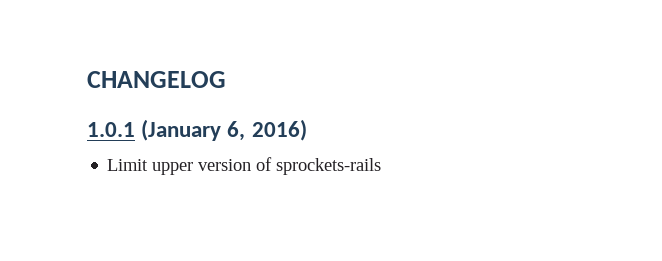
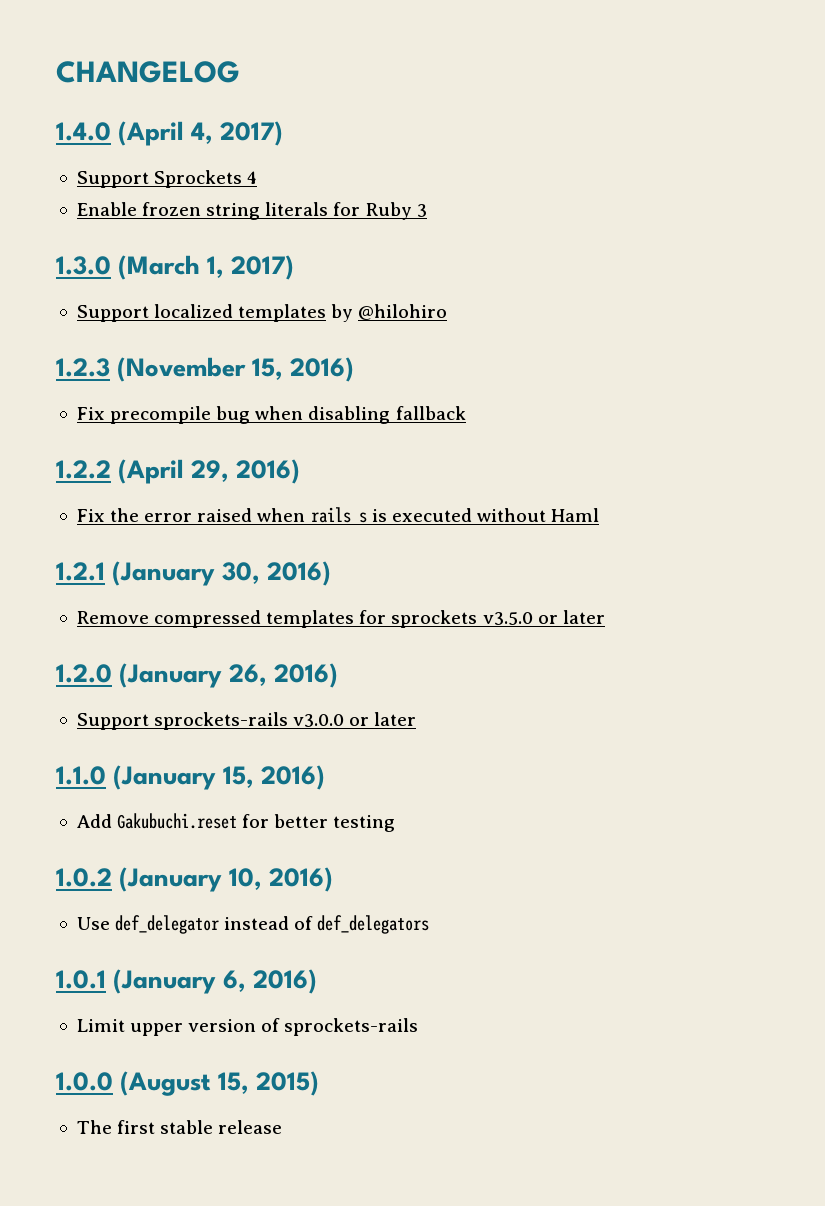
+ 1.4.0 (April 4, 2017)
+ Support Sprockets 4
+ Enable frozen string literals for Ruby 3
+ 1.3.0 (March 1, 2017)
+ Support localized templates by @hilohiro
+ 1.2.3 (November 15, 2016)
+ Fix precompile bug when disabling fallback
+ 1.2.2 (April 29, 2016)
+ Fix the error raised when rails s is executed without Haml
+ 1.2.1 (January 30, 2016)
+ Remove compressed templates for sprockets v3.5.0 or later
+ 1.2.0 (January 26, 2016)
+ Support sprockets-rails v3.0.0 or later
+ 1.1.0 (January 15, 2016)
+ Add Gakubuchi.reset for better testing
+ 1.0.2 (January 10, 2016)
+ Use def_delegator instead of def_delegators
+ 1.0.0 (August 15, 2015)
+ The first stable release

